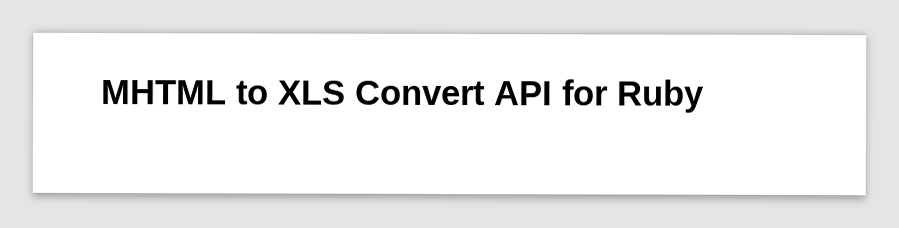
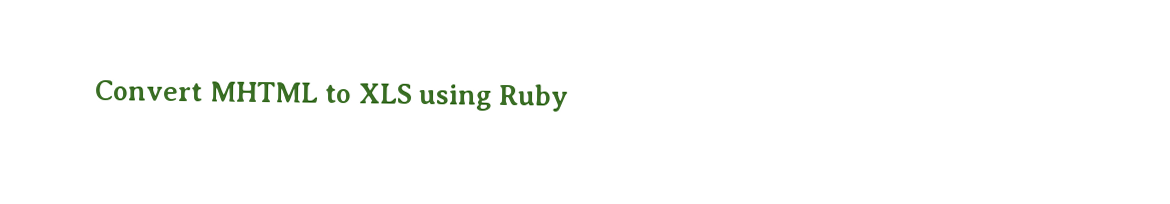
- MHTML to XLS Convert API for Ruby
+ Convert MHTML to XLS using Ruby

